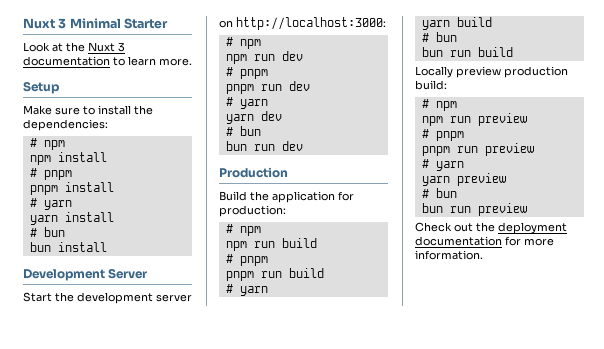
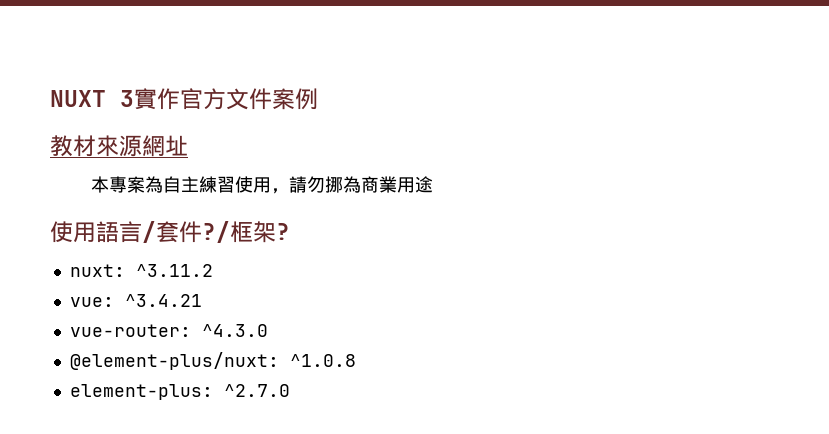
- Nuxt 3 Minimal Starter
- Look at the Nuxt 3 documentation to learn more.
- Setup
- Make sure to install the dependencies:
- # npm
- npm install
- # pnpm
- pnpm install
- # yarn
- yarn install
- # bun
- bun install
- Development Server
- Start the development server on http://localhost:3000:
- # npm
- npm run dev
- # pnpm
- pnpm run dev
- # yarn
- yarn dev
- # bun
- bun run dev
- Production
- Build the application for production:
- # npm
- npm run build
- # pnpm
- pnpm run build
- # yarn
- yarn build
- # bun
- bun run build
- Locally preview production build:
- # npm
- npm run preview
- # pnpm
- pnpm run preview
- # yarn
- yarn preview
- # bun
- bun run preview
- Check out the deployment documentation for more information.
+ NUXT 3實作官方文件案例
+ 教材來源網址
+ 本專案為自主練習使用，請勿挪為商業用途
+ 使用語言/套件?/框架?
+ nuxt: ^3.11.2
+ vue: ^3.4.21
+ vue-router: ^4.3.0
+ @element-plus/nuxt: ^1.0.8
+ element-plus: ^2.7.0

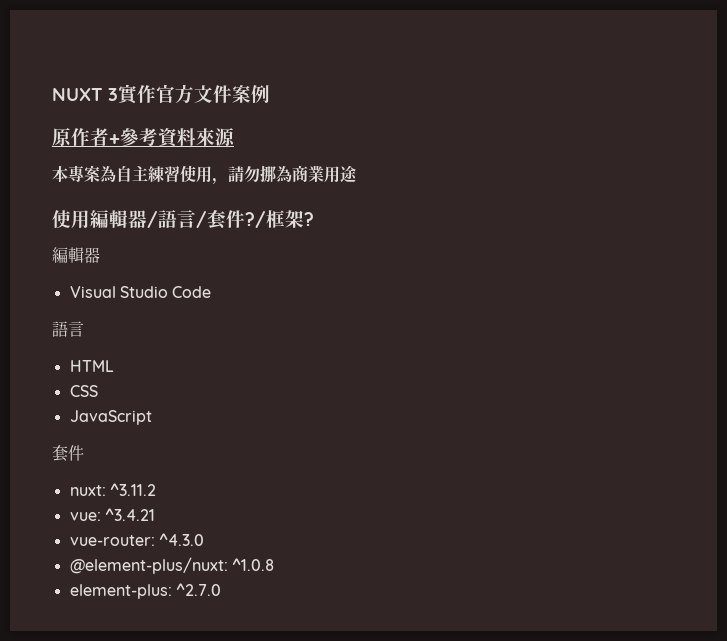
- 教材來源網址
+ 原作者+參考資料來源
- 使用語言/套件?/框架?
+ 使用編輯器/語言/套件?/框架?
+ 編輯器
+ Visual Studio Code
+ 語言
+ HTML
+ CSS
+ JavaScript
+ 套件

